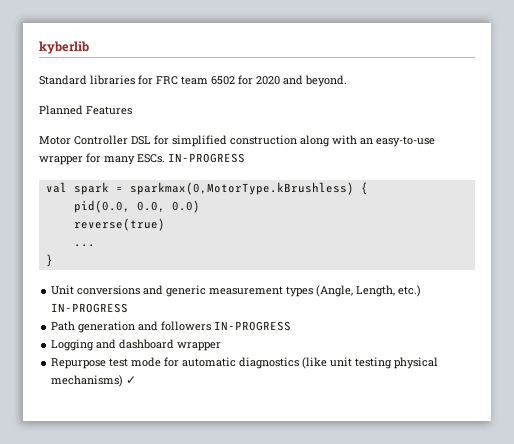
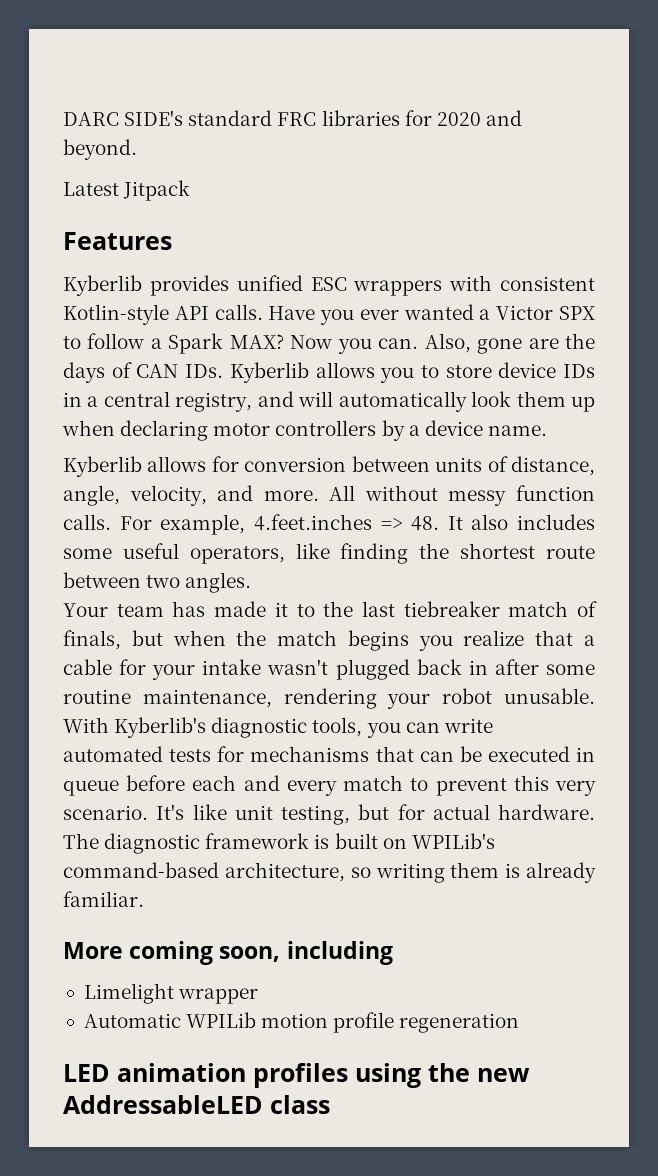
- kyberlib
- Standard libraries for FRC team 6502 for 2020 and beyond.
+ DARC SIDE's standard FRC libraries for 2020 and beyond.
- Planned Features
+ Latest Jitpack
+ Features
- Motor Controller DSL for simplified construction along with an easy-to-use wrapper for many ESCs. IN-PROGRESS
- val spark = sparkmax(0,MotorType.kBrushless) {
- pid(0.0, 0.0, 0.0)
- reverse(true)
- ...
- }
- Unit conversions and generic measurement types (Angle, Length, etc.) IN-PROGRESS
- Path generation and followers IN-PROGRESS
- Logging and dashboard wrapper
- Repurpose test mode for automatic diagnostics (like unit testing physical mechanisms) ✓
+ Kyberlib provides unified ESC wrappers with consistent Kotlin-style API calls. Have you ever wanted a Victor SPX to follow a Spark MAX? Now you can. Also, gone are the days of CAN IDs. Kyberlib allows you to store device IDs in a central registry, and will automatically look them up when declaring motor controllers by a device name.
+ Kyberlib allows for conversion between units of distance, angle, velocity, and more. All without messy function calls. For example, 4.feet.inches => 48. It also includes some useful operators, like finding the shortest route between two angles.
+ Your team has made it to the last tiebreaker match of finals, but when the match begins you realize that a cable for your intake wasn't plugged back in after some routine maintenance, rendering your robot unusable. With Kyberlib's diagnostic tools, you can write automated tests for mechanisms that can be executed in queue before each and every match to prevent this very scenario. It's like unit testing, but for actual hardware. The diagnostic framework is built on WPILib's command-based architecture, so writing them is already familiar.
+ More coming soon, including
+ Limelight wrapper
+ Automatic WPILib motion profile regeneration
+ LED animation profiles using the new AddressableLED class

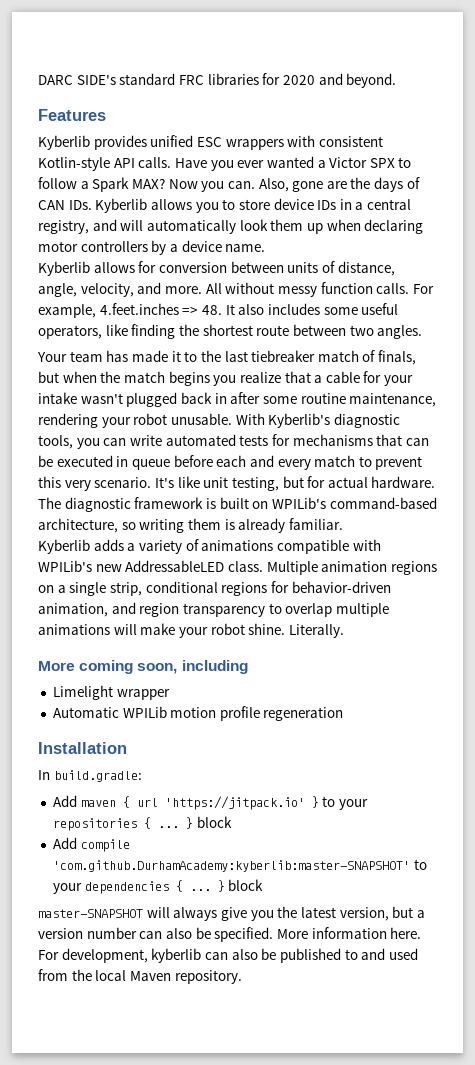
- Latest Jitpack
+ Kyberlib adds a variety of animations compatible with WPILib's new AddressableLED class. Multiple animation regions on a single strip, conditional regions for behavior-driven animation, and region transparency to overlap multiple animations will make your robot shine. Literally.
- LED animation profiles using the new AddressableLED class
+ Installation
+ In build.gradle:
+ Add maven { url 'https://jitpack.io' } to your repositories { ... } block
+ Add compile 'com.github.DurhamAcademy:kyberlib:master-SNAPSHOT' to your dependencies { ... } block
+ master-SNAPSHOT will always give you the latest version, but a version number can also be specified. More information here. For development, kyberlib can also be published to and used from the local Maven repository.

